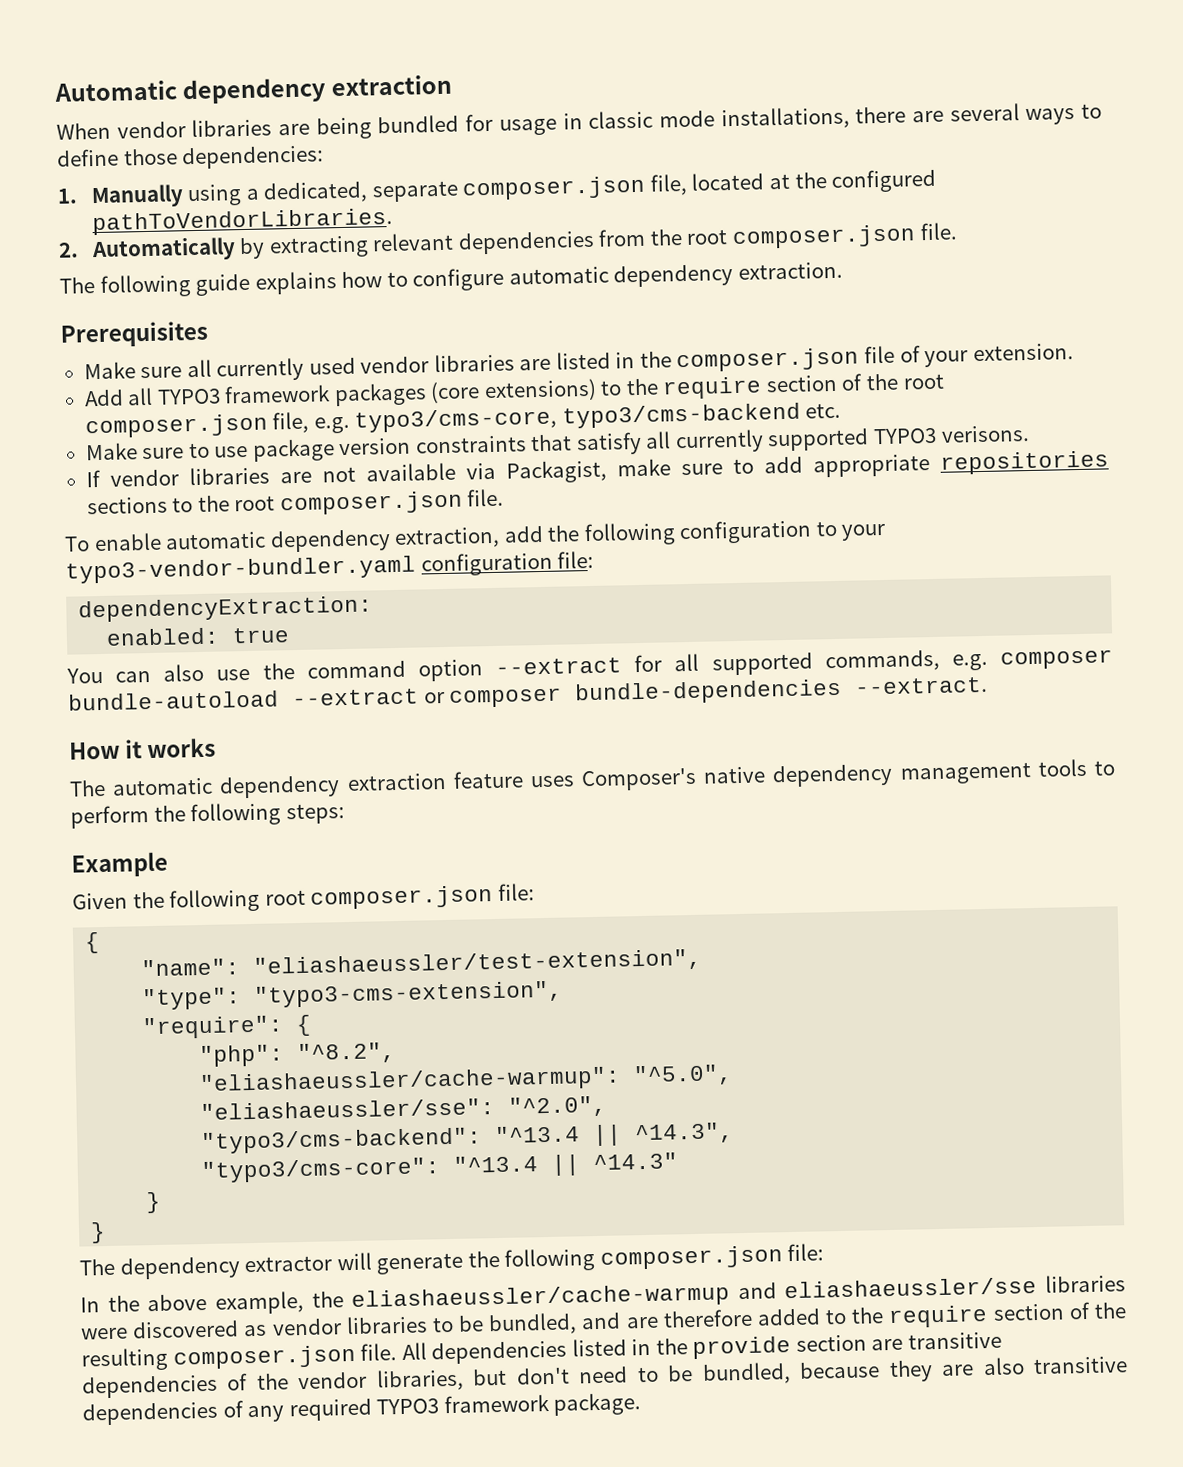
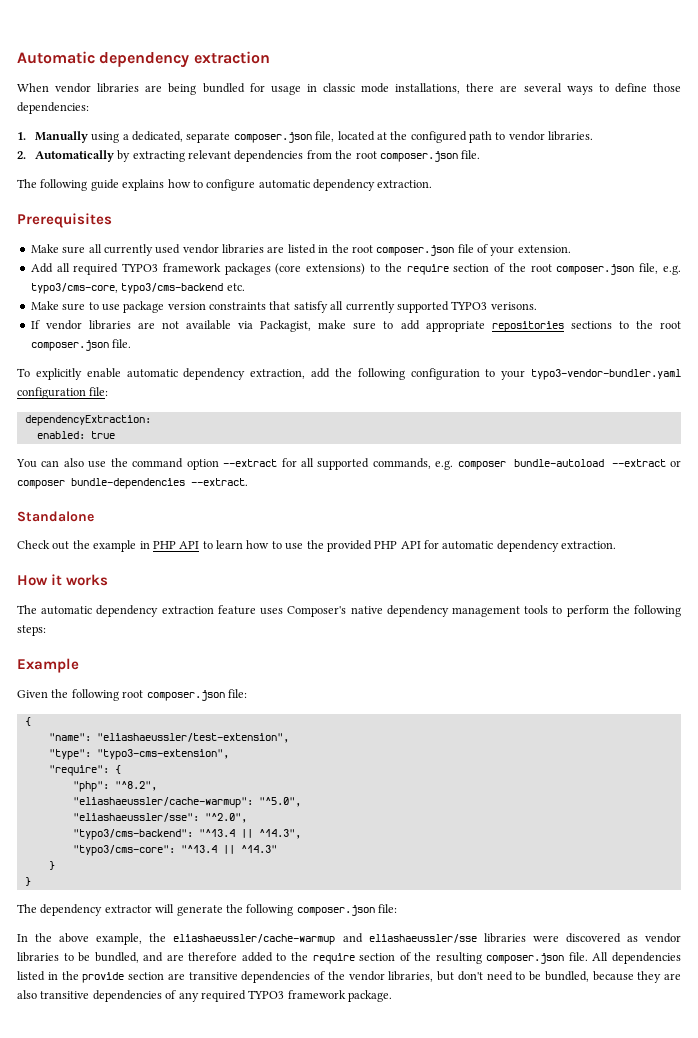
- 1. Manually using a dedicated, separate composer.json file, located at the configured pathToVendorLibraries.
+ 1. Manually using a dedicated, separate composer.json file, located at the configured path to vendor libraries.
- Make sure all currently used vendor libraries are listed in the composer.json file of your extension.
+ Make sure all currently used vendor libraries are listed in the root composer.json file of your extension.
- Add all TYPO3 framework packages (core extensions) to the require section of the root composer.json file, e.g. typo3/cms-core, typo3/cms-backend etc.
+ Add all required TYPO3 framework packages (core extensions) to the require section of the root composer.json file, e.g. typo3/cms-core, typo3/cms-backend etc.
- To enable automatic dependency extraction, add the following configuration to your typo3-vendor-bundler.yaml configuration file:
+ To explicitly enable automatic dependency extraction, add the following configuration to your typo3-vendor-bundler.yaml configuration file:
+ Standalone
+ Check out the example in PHP API to learn how to use the provided PHP API for automatic dependency extraction.

